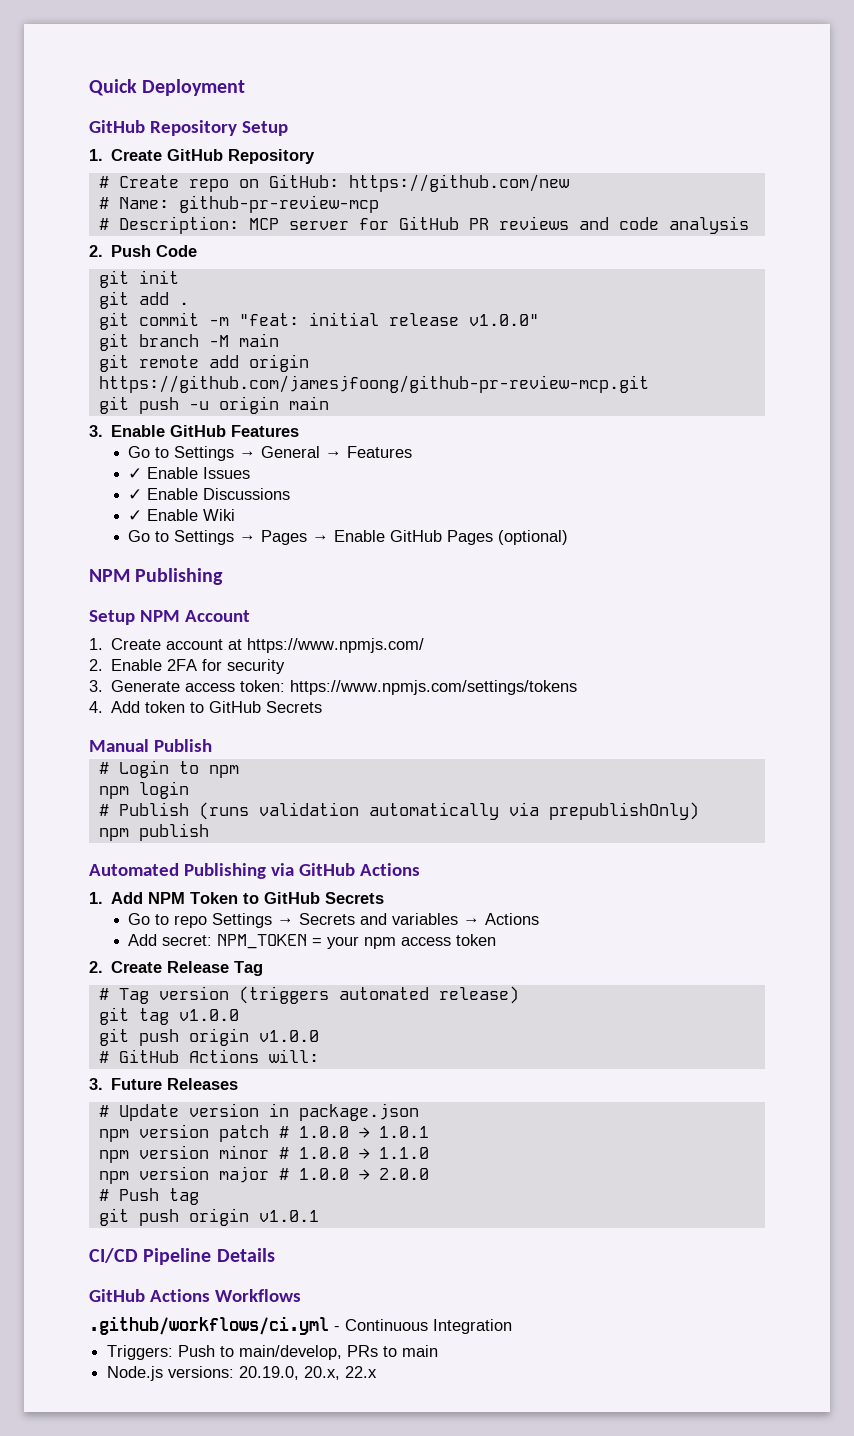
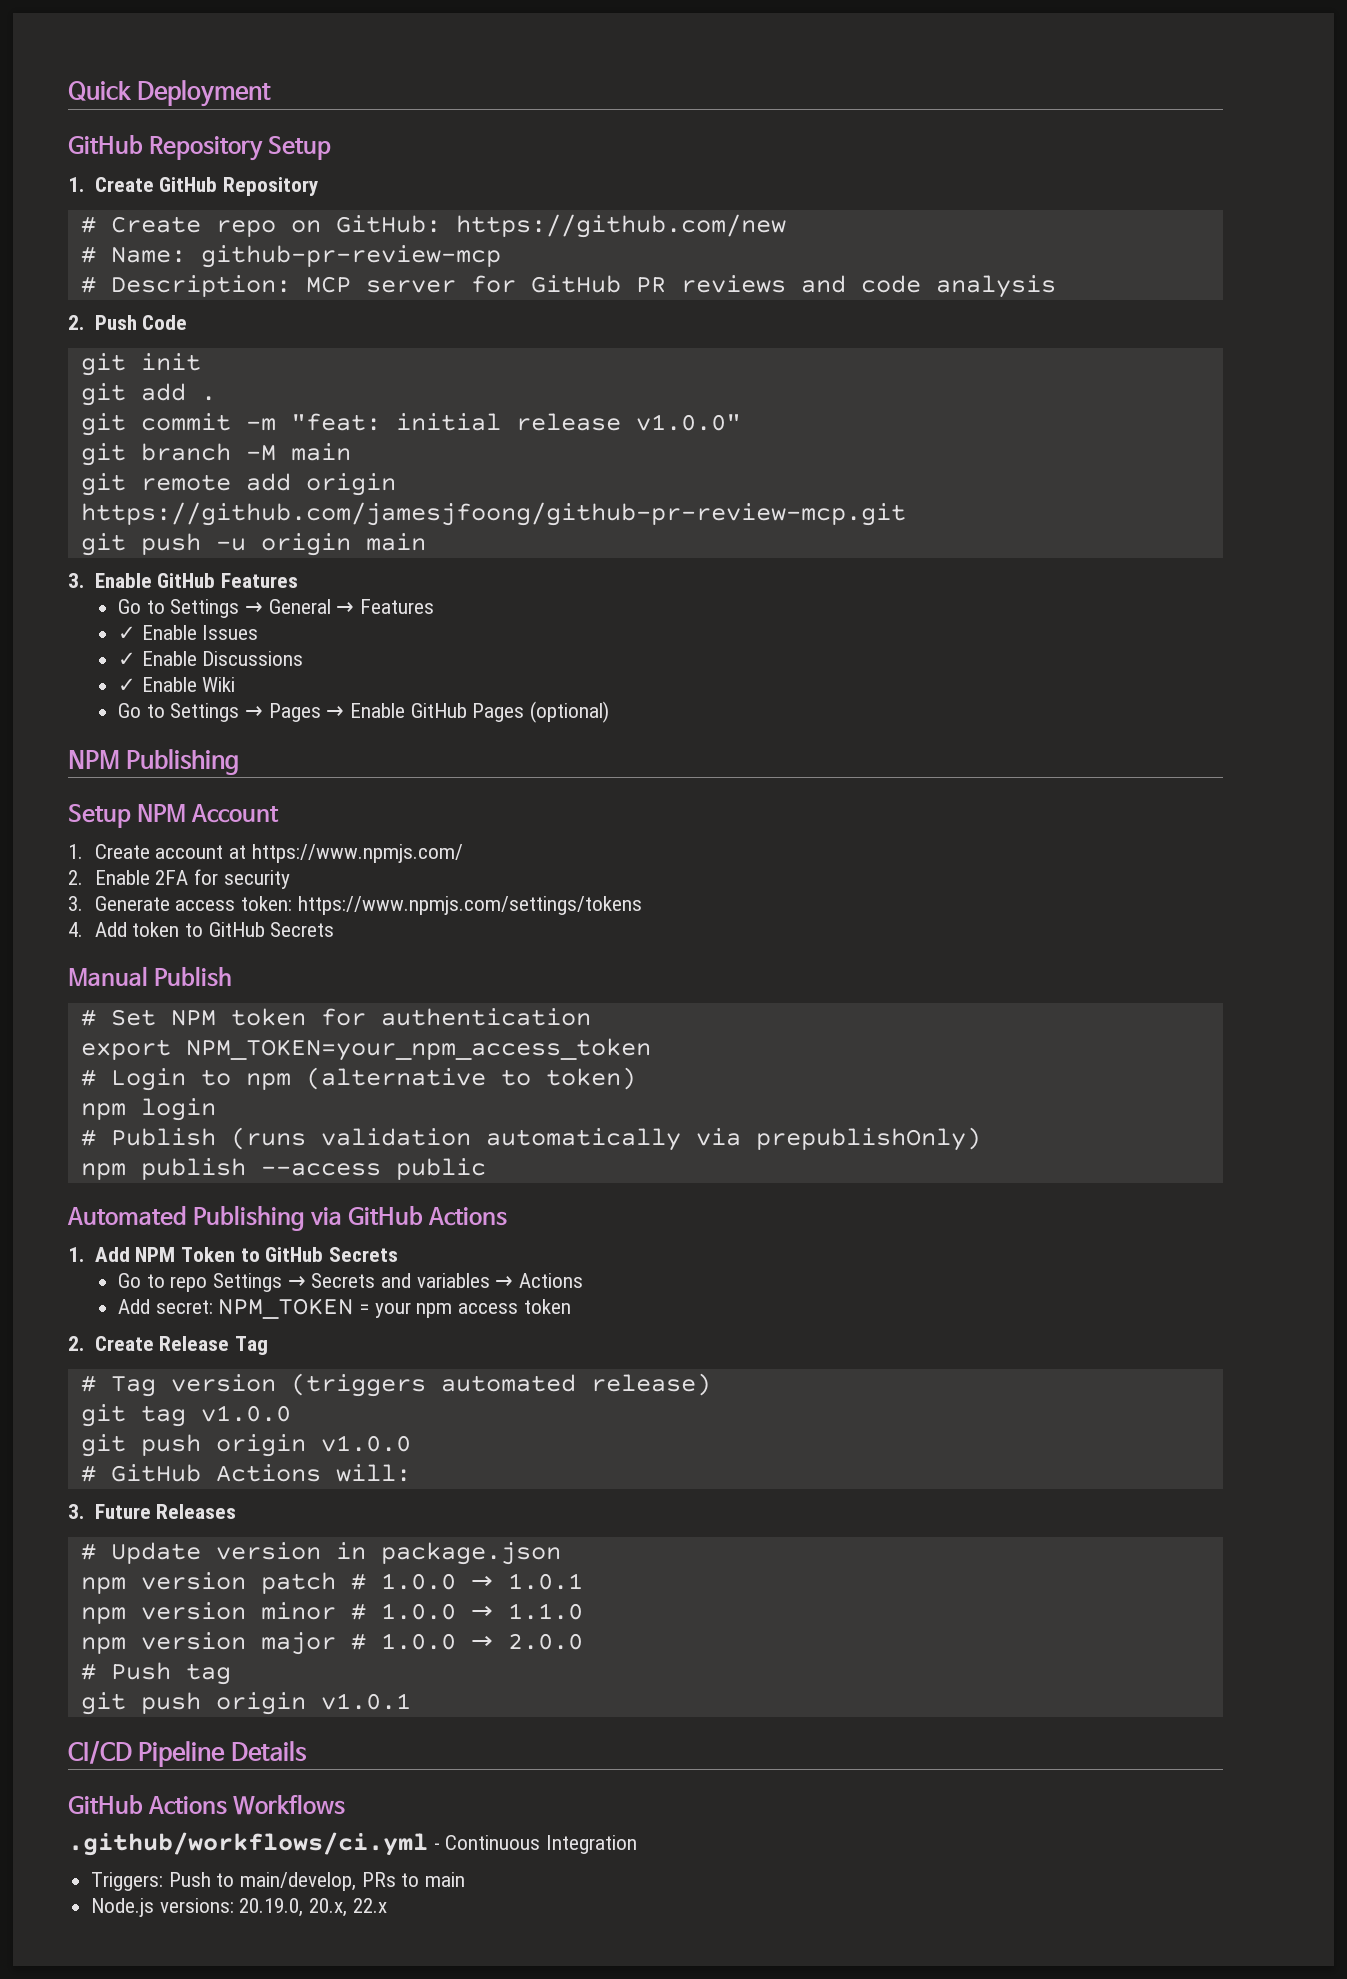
+ # Set NPM token for authentication
+ export NPM_TOKEN=your_npm_access_token
- # Login to npm
+ # Login to npm (alternative to token)
- npm publish
+ npm publish --access public

